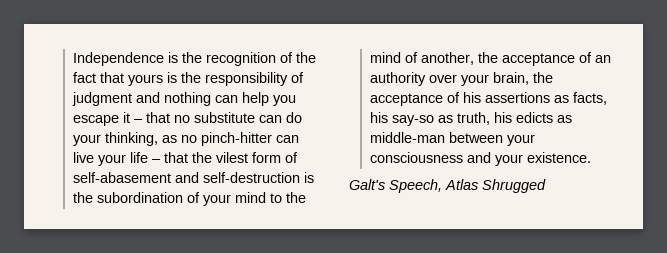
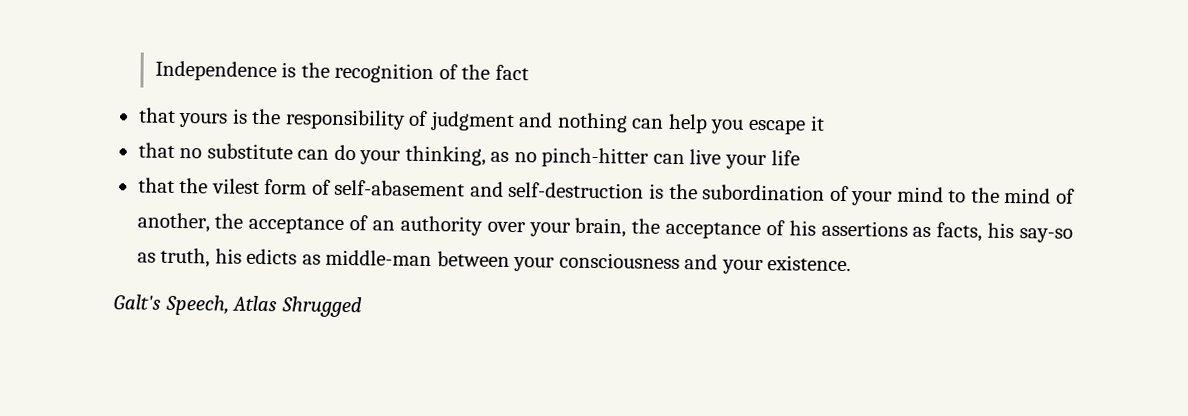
- Independence is the recognition of the fact that yours is the responsibility of judgment and nothing can help you escape it – that no substitute can do your thinking, as no pinch-hitter can live your life – that the vilest form of self-abasement and self-destruction is the subordination of your mind to the mind of another, the acceptance of an authority over your brain, the acceptance of his assertions as facts, his say-so as truth, his edicts as middle-man between your consciousness and your existence.
+ Independence is the recognition of the fact
+ that yours is the responsibility of judgment and nothing can help you escape it
+ that no substitute can do your thinking, as no pinch-hitter can live your life
+ that the vilest form of self-abasement and self-destruction is the subordination of your mind to the mind of another, the acceptance of an authority over your brain, the acceptance of his assertions as facts, his say-so as truth, his edicts as middle-man between your consciousness and your existence.

